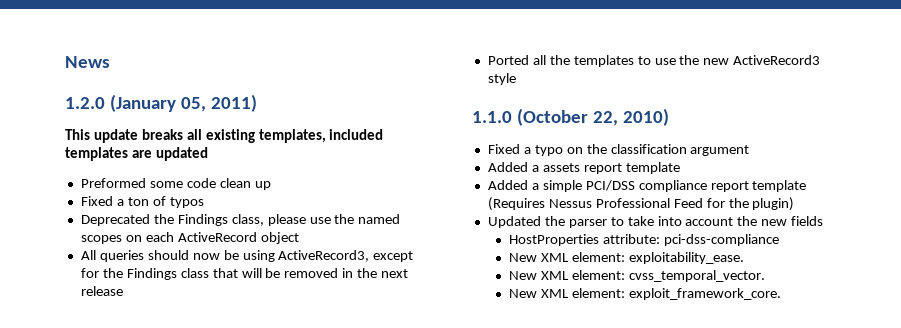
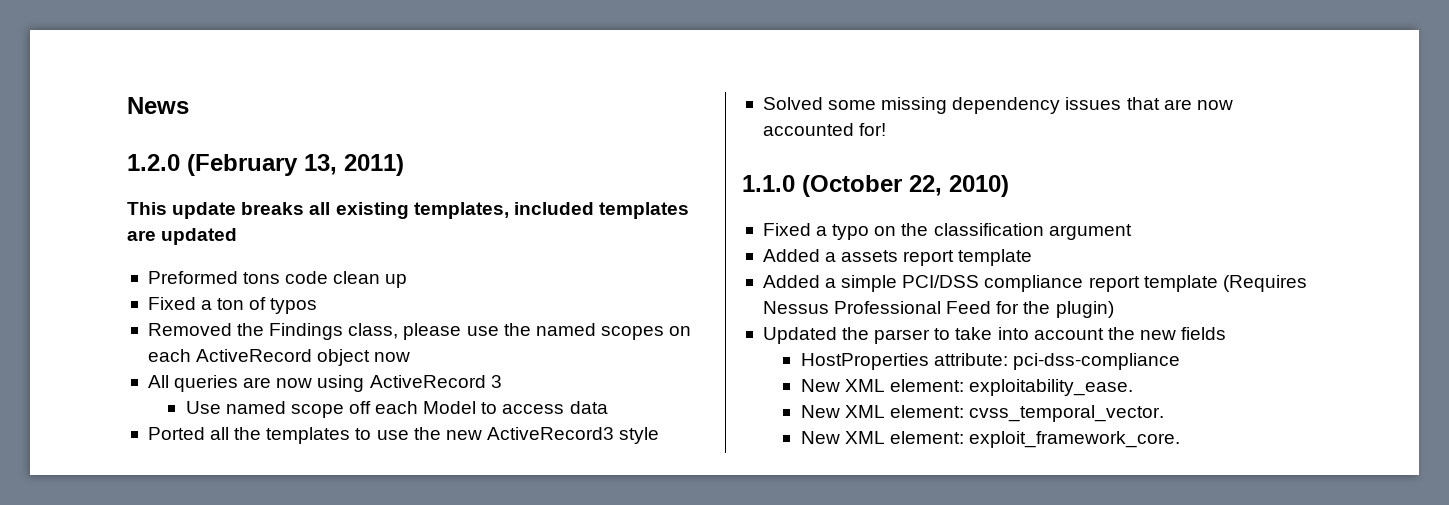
- 1.2.0 (January 05, 2011)
+ 1.2.0 (February 13, 2011)
- Preformed some code clean up
+ Preformed tons code clean up
- Deprecated the Findings class, please use the named scopes on each ActiveRecord object
+ Removed the Findings class, please use the named scopes on each ActiveRecord object now
- All queries should now be using ActiveRecord3, except for the Findings class that will be removed in the next release
+ All queries are now using ActiveRecord 3
+ Use named scope off each Model to access data
+ Solved some missing dependency issues that are now accounted for!

